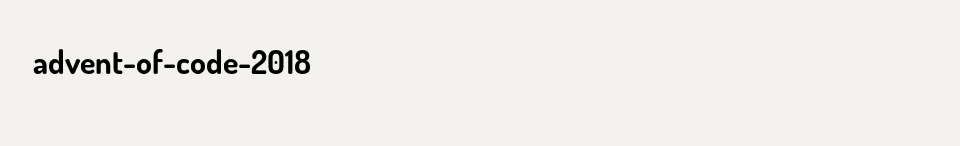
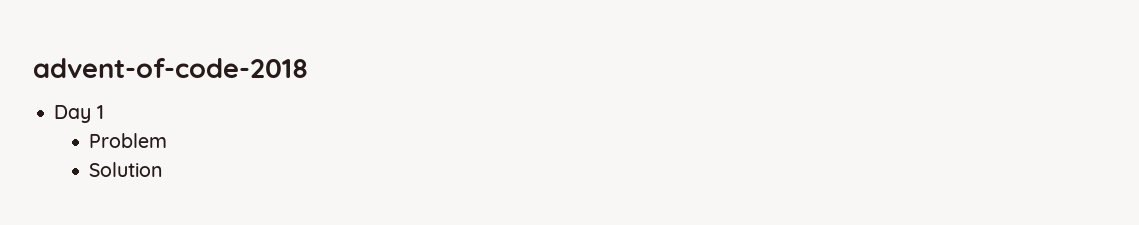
+ Day 1
+ Problem
+ Solution

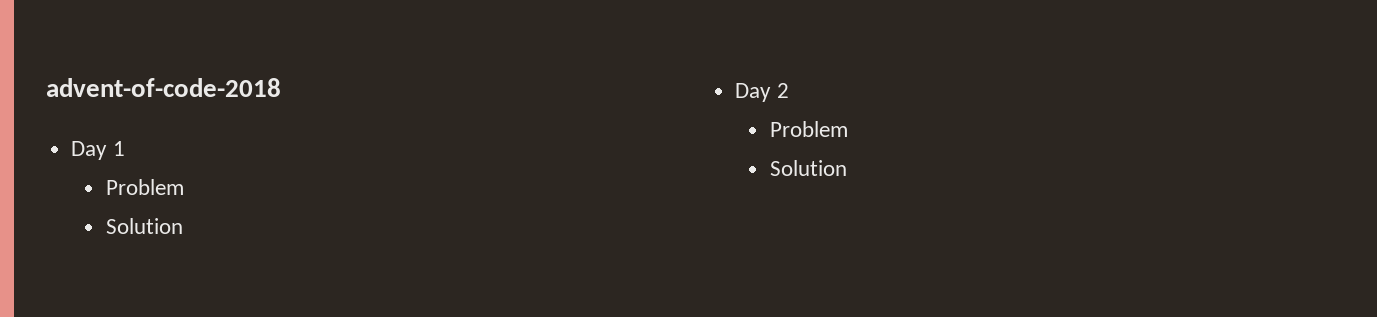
+ Day 2
+ Problem
+ Solution

